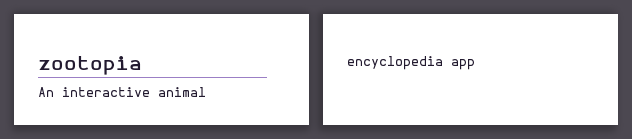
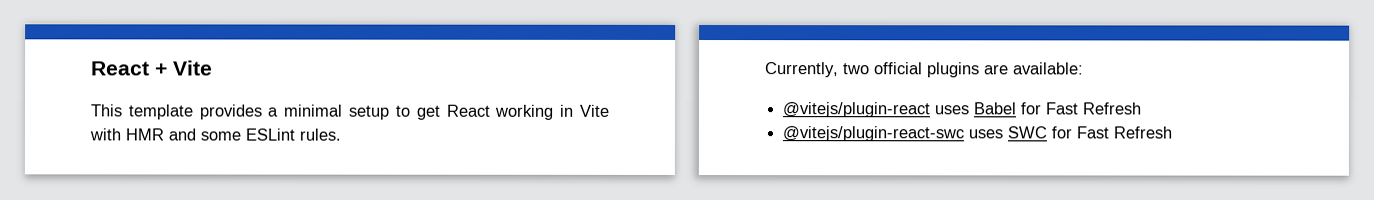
- zootopia
- An interactive animal encyclopedia app
+ React + Vite
+ This template provides a minimal setup to get React working in Vite with HMR and some ESLint rules.
+ Currently, two official plugins are available:
+ @vitejs/plugin-react uses Babel for Fast Refresh
+ @vitejs/plugin-react-swc uses SWC for Fast Refresh

